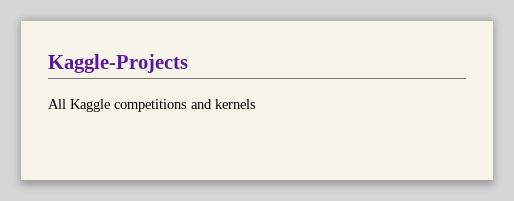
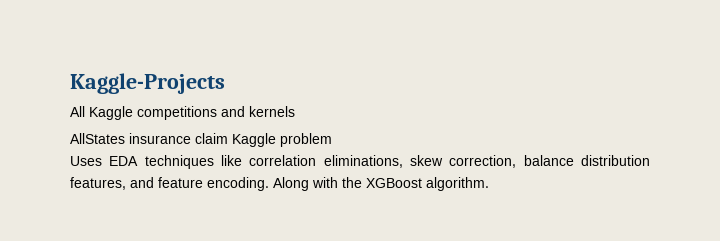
+ AllStates insurance claim Kaggle problem
+ Uses EDA techniques like correlation eliminations, skew correction, balance distribution features, and feature encoding. Along with the XGBoost algorithm.

